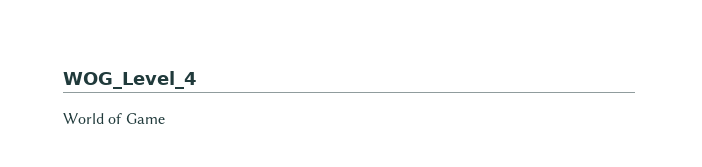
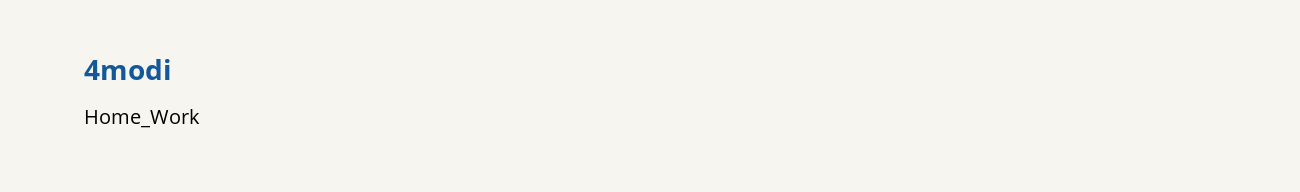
- WOG_Level_4
- World of Game
+ 4modi
+ Home_Work

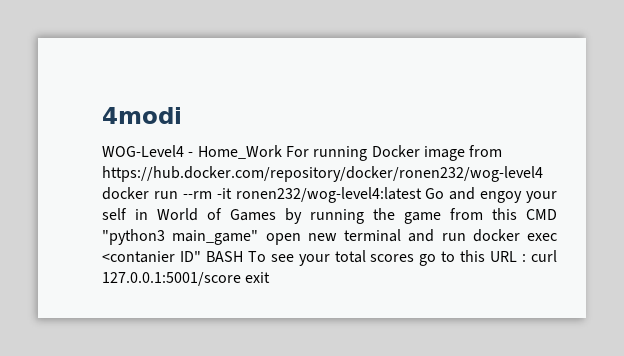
- Home_Work
+ WOG-Level4 - Home_Work For running Docker image from https://hub.docker.com/repository/docker/ronen232/wog-level4 docker run --rm -it ronen232/wog-level4:latest Go and engoy your self in World of Games by running the game from this CMD "python3 main_game" open new terminal and run docker exec <contanier ID" BASH To see your total scores go to this URL : curl 127.0.0.1:5001/score exit

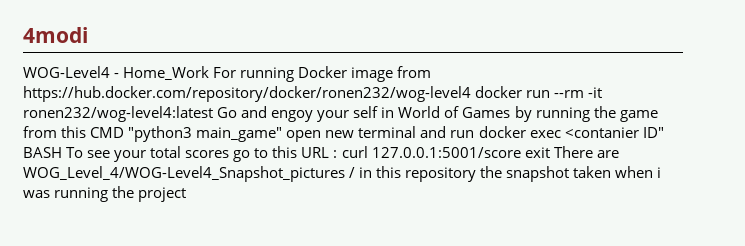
- WOG-Level4 - Home_Work For running Docker image from https://hub.docker.com/repository/docker/ronen232/wog-level4 docker run --rm -it ronen232/wog-level4:latest Go and engoy your self in World of Games by running the game from this CMD "python3 main_game" open new terminal and run docker exec <contanier ID" BASH To see your total scores go to this URL : curl 127.0.0.1:5001/score exit
+ WOG-Level4 - Home_Work For running Docker image from https://hub.docker.com/repository/docker/ronen232/wog-level4 docker run --rm -it ronen232/wog-level4:latest Go and engoy your self in World of Games by running the game from this CMD "python3 main_game" open new terminal and run docker exec <contanier ID" BASH To see your total scores go to this URL : curl 127.0.0.1:5001/score exit There are WOG_Level_4/WOG-Level4_Snapshot_pictures / in this repository the snapshot taken when i was running the project

